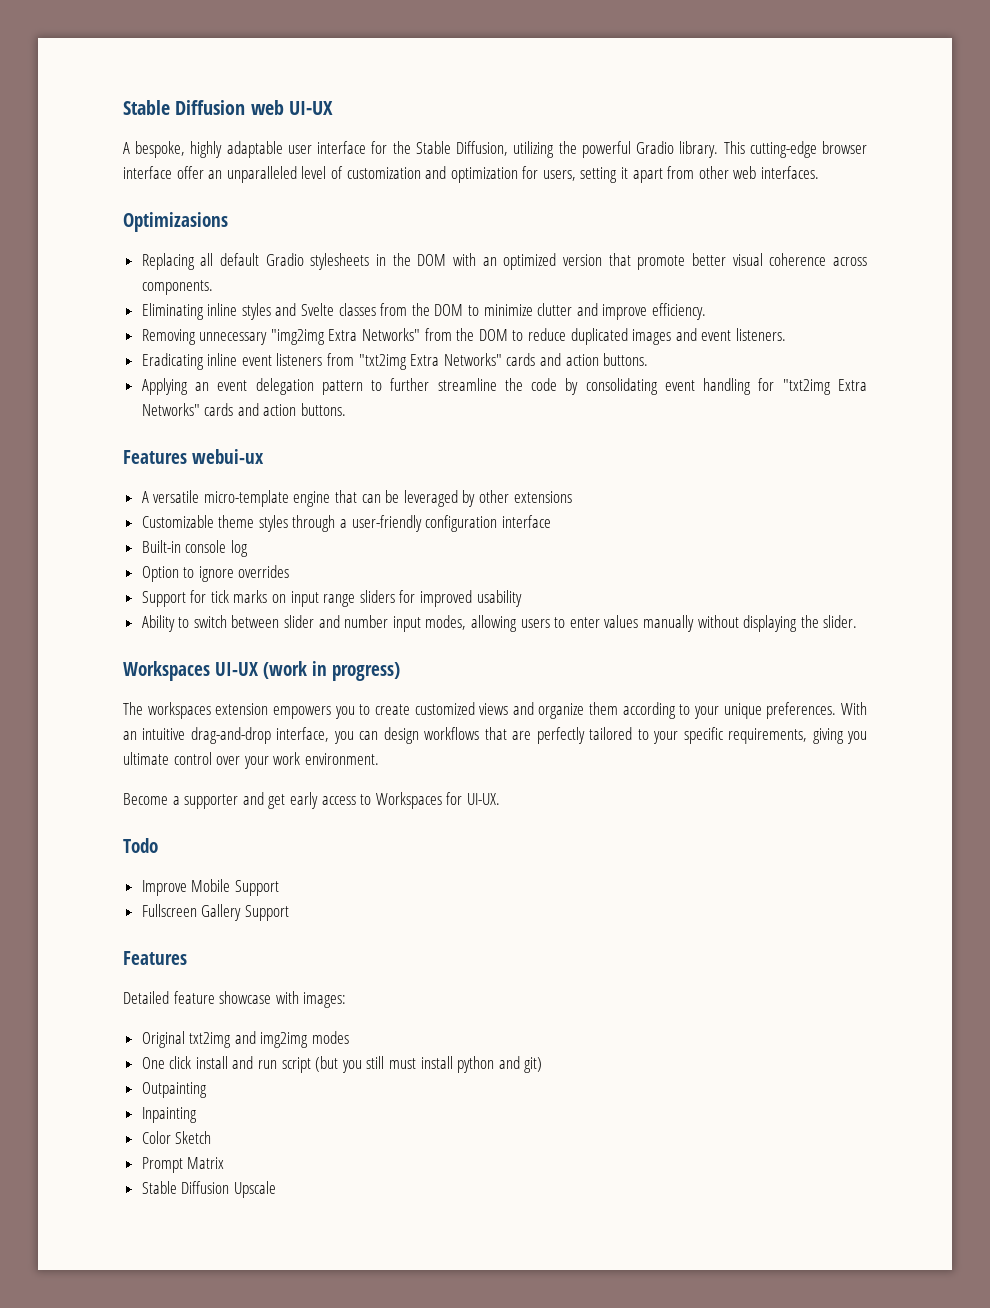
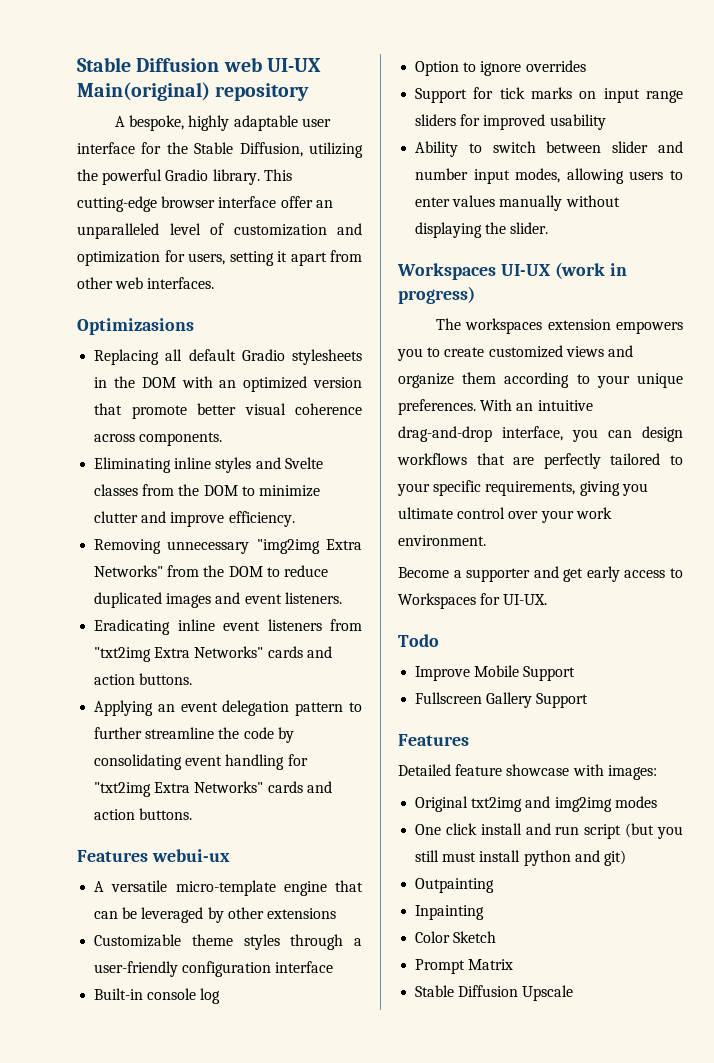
- Stable Diffusion web UI-UX
+ Stable Diffusion web UI-UX Main(original) repository

